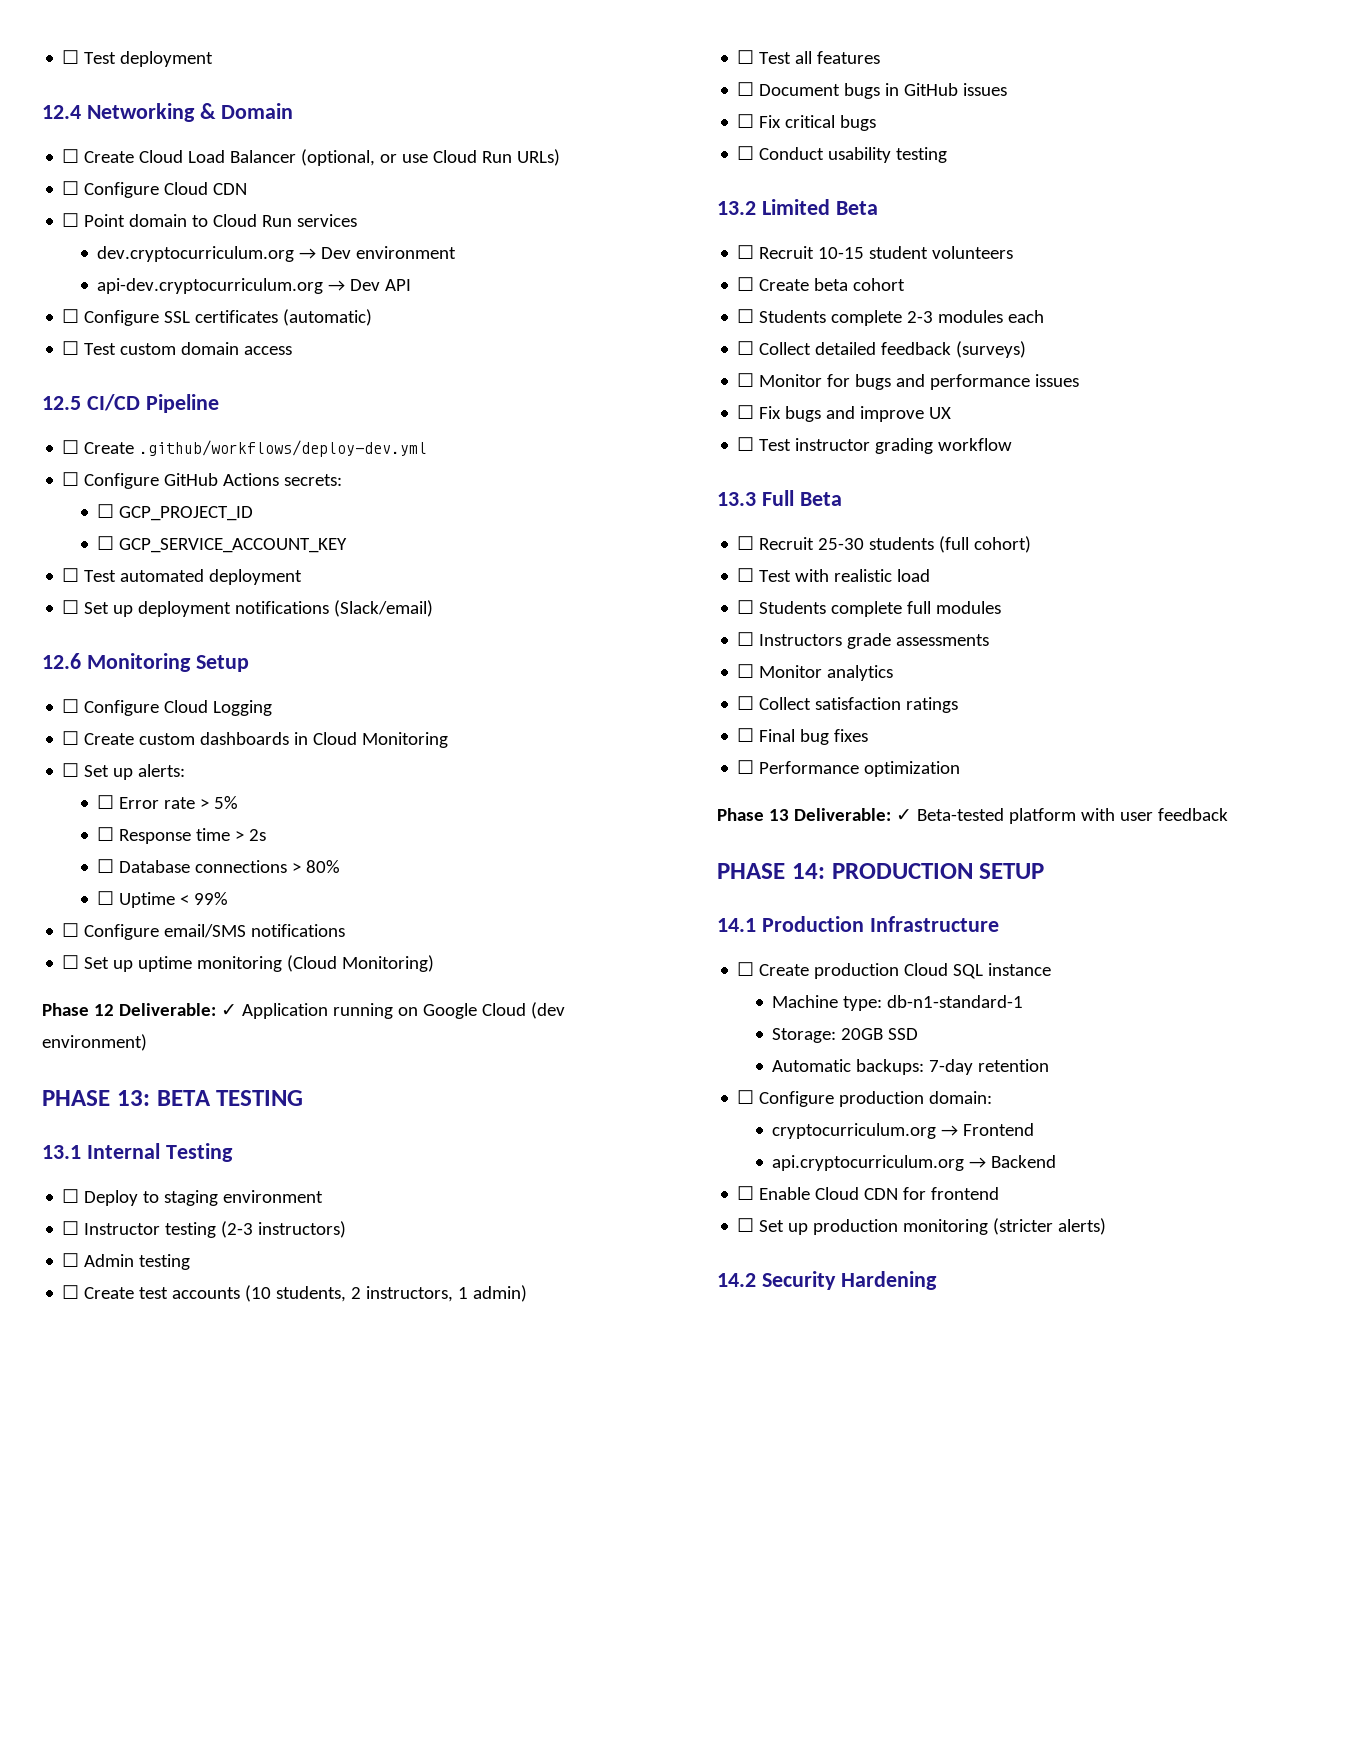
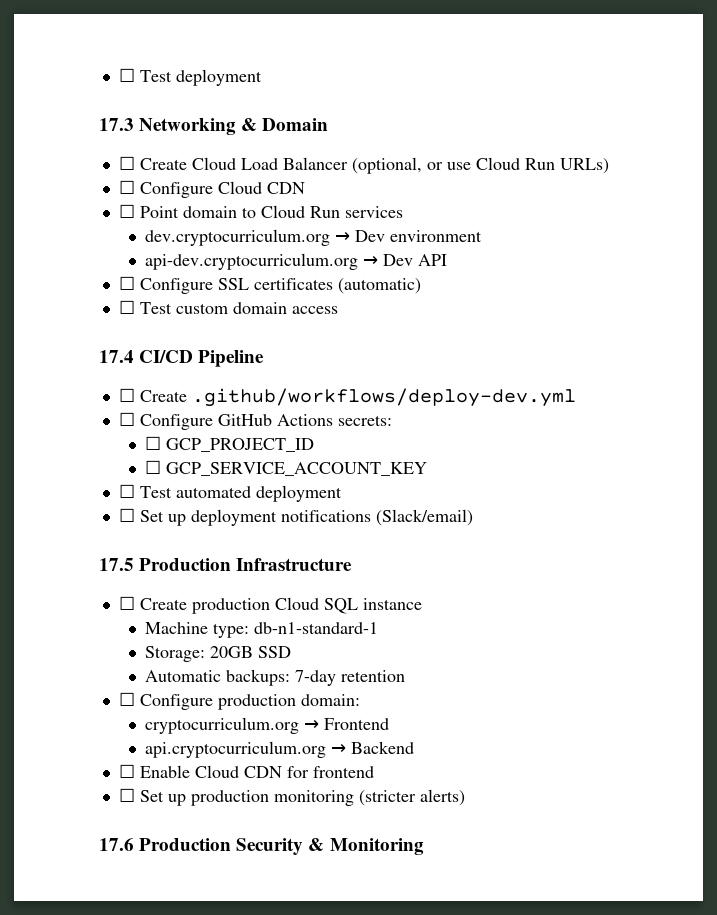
- 12.4 Networking & Domain
+ 17.3 Networking & Domain
- 12.5 CI/CD Pipeline
+ 17.4 CI/CD Pipeline
- 12.6 Monitoring Setup
- ☐ Configure Cloud Logging
- ☐ Create custom dashboards in Cloud Monitoring
- ☐ Set up alerts:
- ☐ Error rate > 5%
- ☐ Response time > 2s
- ☐ Database connections > 80%
- ☐ Uptime < 99%
- ☐ Configure email/SMS notifications
- ☐ Set up uptime monitoring (Cloud Monitoring)
- Phase 12 Deliverable: ✓ Application running on Google Cloud (dev environment)
- PHASE 13: BETA TESTING
- 13.1 Internal Testing
- ☐ Deploy to staging environment
- ☐ Instructor testing (2-3 instructors)
- ☐ Admin testing
- ☐ Create test accounts (10 students, 2 instructors, 1 admin)
- ☐ Test all features
- ☐ Document bugs in GitHub issues
- ☐ Fix critical bugs
- ☐ Conduct usability testing
- 13.2 Limited Beta
- ☐ Recruit 10-15 student volunteers
- ☐ Create beta cohort
- ☐ Students complete 2-3 modules each
- ☐ Collect detailed feedback (surveys)
- ☐ Monitor for bugs and performance issues
- ☐ Fix bugs and improve UX
- ☐ Test instructor grading workflow
- 13.3 Full Beta
- ☐ Recruit 25-30 students (full cohort)
- ☐ Test with realistic load
- ☐ Students complete full modules
- ☐ Instructors grade assessments
- ☐ Monitor analytics
- ☐ Collect satisfaction ratings
- ☐ Final bug fixes
- ☐ Performance optimization
- Phase 13 Deliverable: ✓ Beta-tested platform with user feedback
- PHASE 14: PRODUCTION SETUP
- 14.1 Production Infrastructure
+ 17.5 Production Infrastructure
- 14.2 Security Hardening
+ 17.6 Production Security & Monitoring

